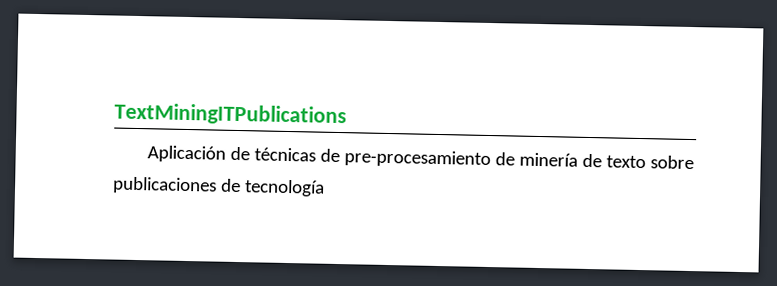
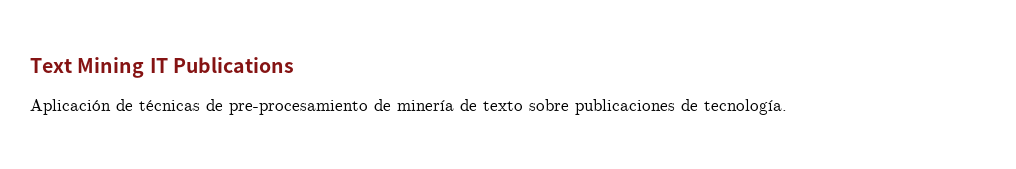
- TextMiningITPublications
+ Text Mining IT Publications
- Aplicación de técnicas de pre-procesamiento de minería de texto sobre publicaciones de tecnología
+ Aplicación de técnicas de pre-procesamiento de minería de texto sobre publicaciones de tecnología.

